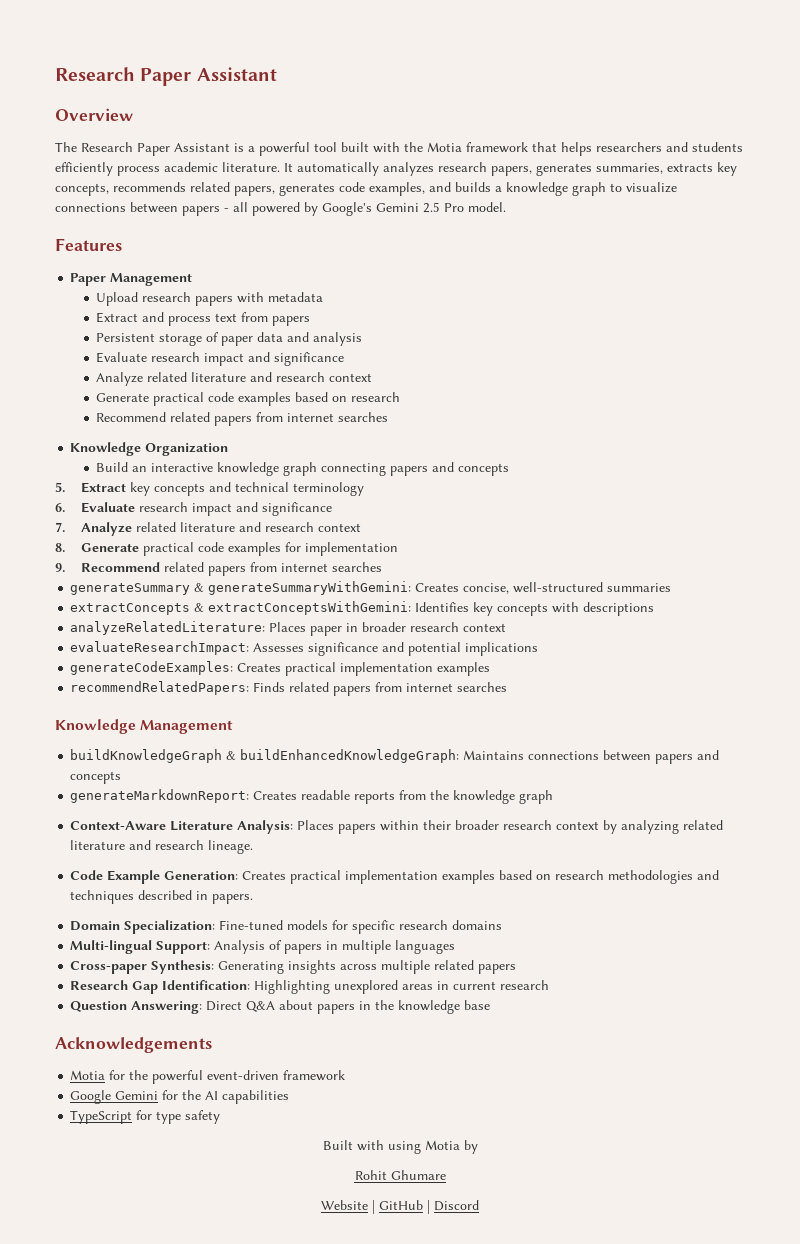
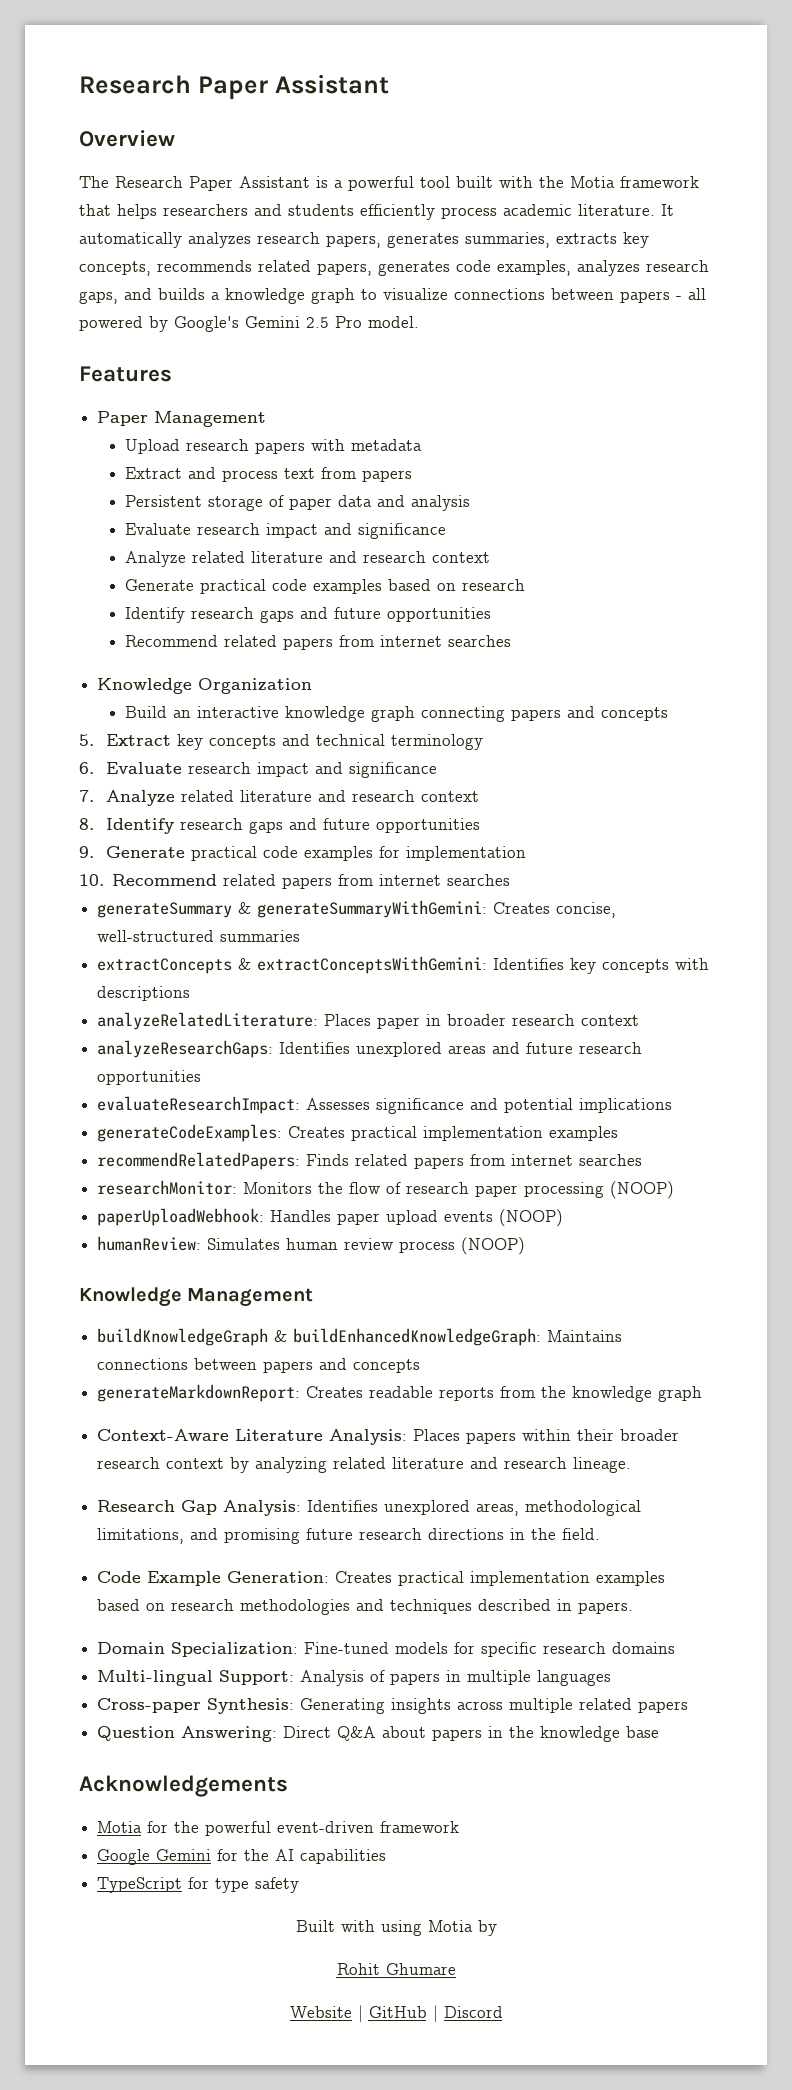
- It automatically analyzes research papers, generates summaries, extracts key concepts, recommends related papers, generates code examples, and builds a knowledge graph to visualize connections between papers - all powered by Google's Gemini 2.5 Pro model.
+ It automatically analyzes research papers, generates summaries, extracts key concepts, recommends related papers, generates code examples, analyzes research gaps, and builds a knowledge graph to visualize connections between papers - all powered by Google's Gemini 2.5 Pro model.
  Generate practical code examples based on research
+ Identify research gaps and future opportunities
- 8. Generate practical code examples for implementation
+ 8. Identify research gaps and future opportunities
+ 9. Generate practical code examples for implementation
- 9. Recommend related papers from internet searches
+ 10. Recommend related papers from internet searches
+ analyzeResearchGaps: Identifies unexplored areas and future research opportunities
+ researchMonitor: Monitors the flow of research paper processing (NOOP)
+ paperUploadWebhook: Handles paper upload events (NOOP)
+ humanReview: Simulates human review process (NOOP)
+ Research Gap Analysis: Identifies unexplored areas, methodological limitations, and promising future research directions in the field.
- Research Gap Identification: Highlighting unexplored areas in current research

